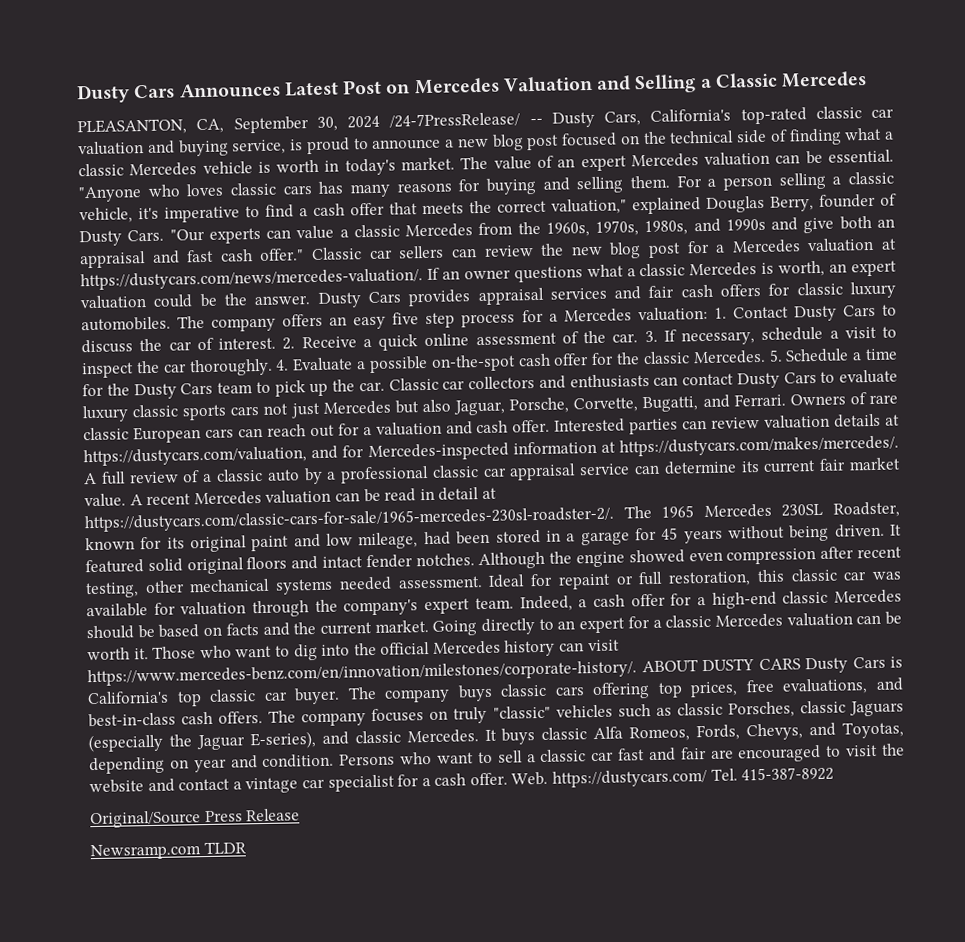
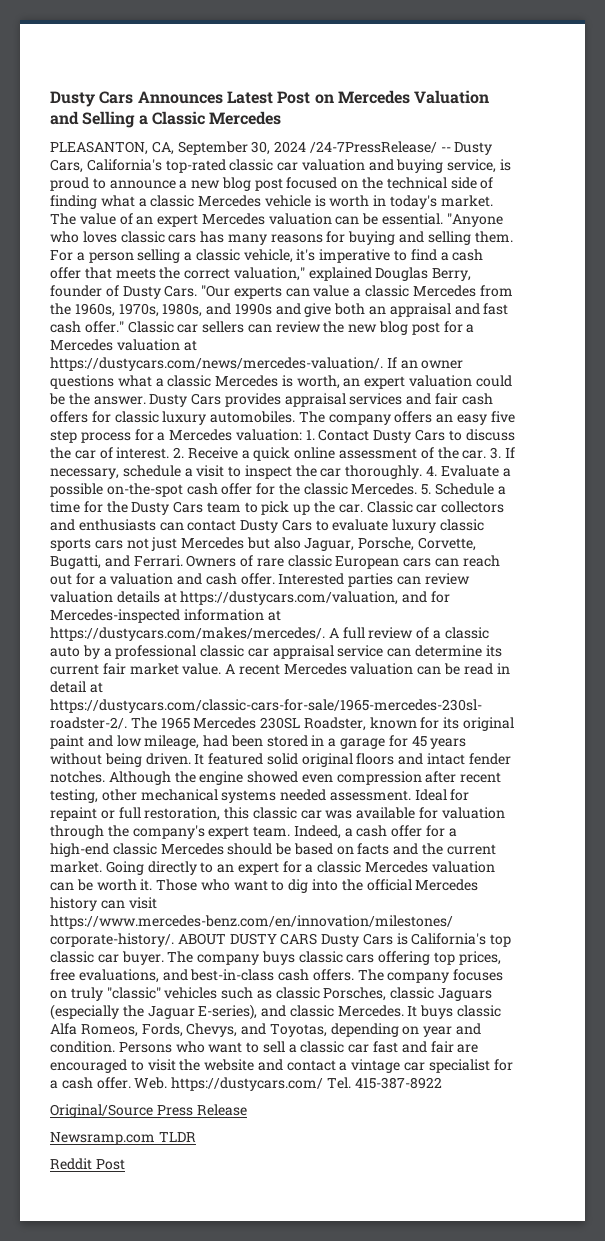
+ Reddit Post

